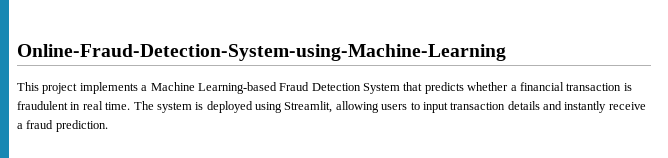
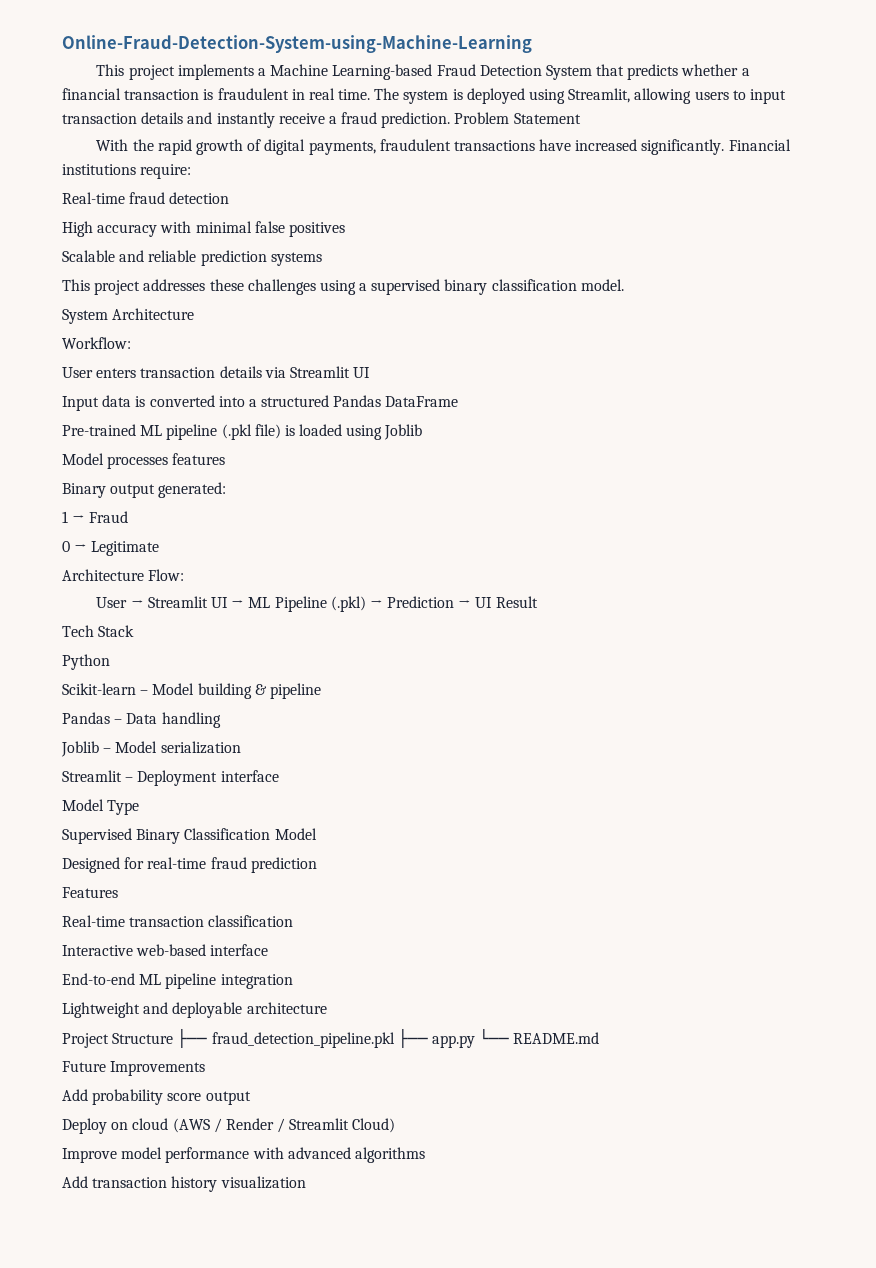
+ Problem Statement
+ With the rapid growth of digital payments, fraudulent transactions have increased significantly. Financial institutions require:
+ Real-time fraud detection
+ High accuracy with minimal false positives
+ Scalable and reliable prediction systems
+ This project addresses these challenges using a supervised binary classification model.
+ System Architecture
+ Workflow:
+ User enters transaction details via Streamlit UI
+ Input data is converted into a structured Pandas DataFrame
+ Pre-trained ML pipeline (.pkl file) is loaded using Joblib
+ Model processes features
+ Binary output generated:
+ 1 → Fraud
+ 0 → Legitimate
+ Architecture Flow:
+ User → Streamlit UI → ML Pipeline (.pkl) → Prediction → UI Result
+ Tech Stack
+ Python
+ Scikit-learn – Model building & pipeline
+ Pandas – Data handling
+ Joblib – Model serialization
+ Streamlit – Deployment interface
+ Model Type
+ Supervised Binary Classification Model
+ Designed for real-time fraud prediction
+ Features
+ Real-time transaction classification
+ Interactive web-based interface
+ End-to-end ML pipeline integration
+ Lightweight and deployable architecture
+ Project Structure ├── fraud_detection_pipeline.pkl ├── app.py └── README.md
+ Future Improvements
+ Add probability score output
+ Deploy on cloud (AWS / Render / Streamlit Cloud)
+ Improve model performance with advanced algorithms
+ Add transaction history visualization

